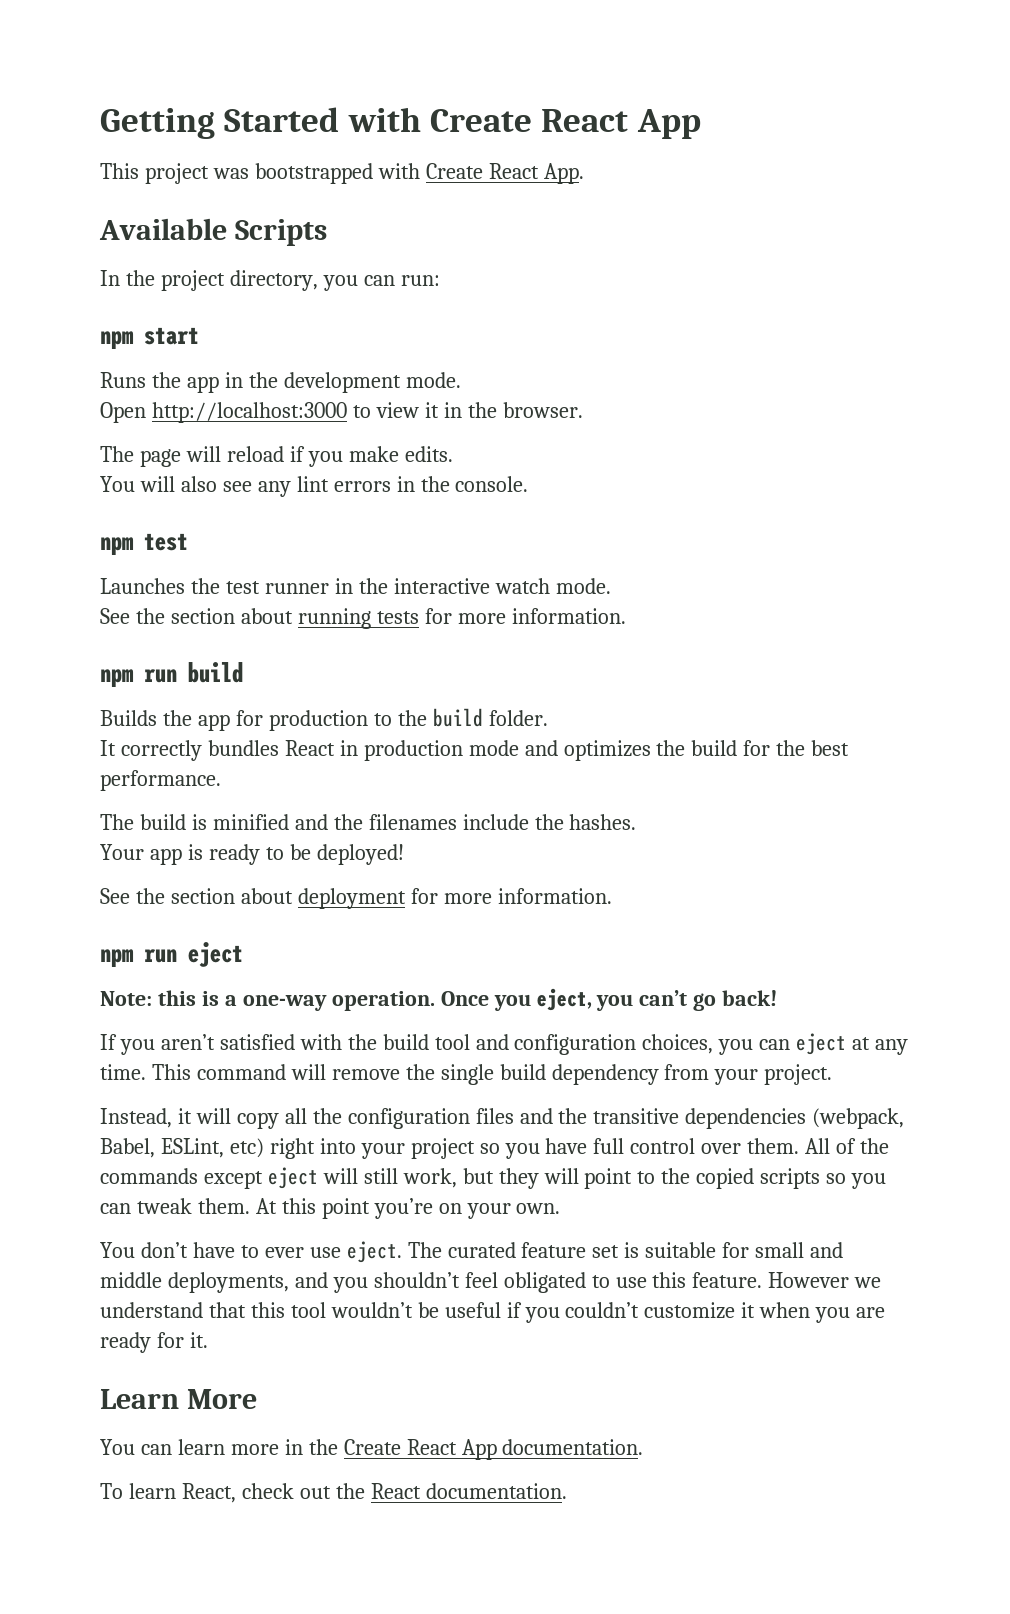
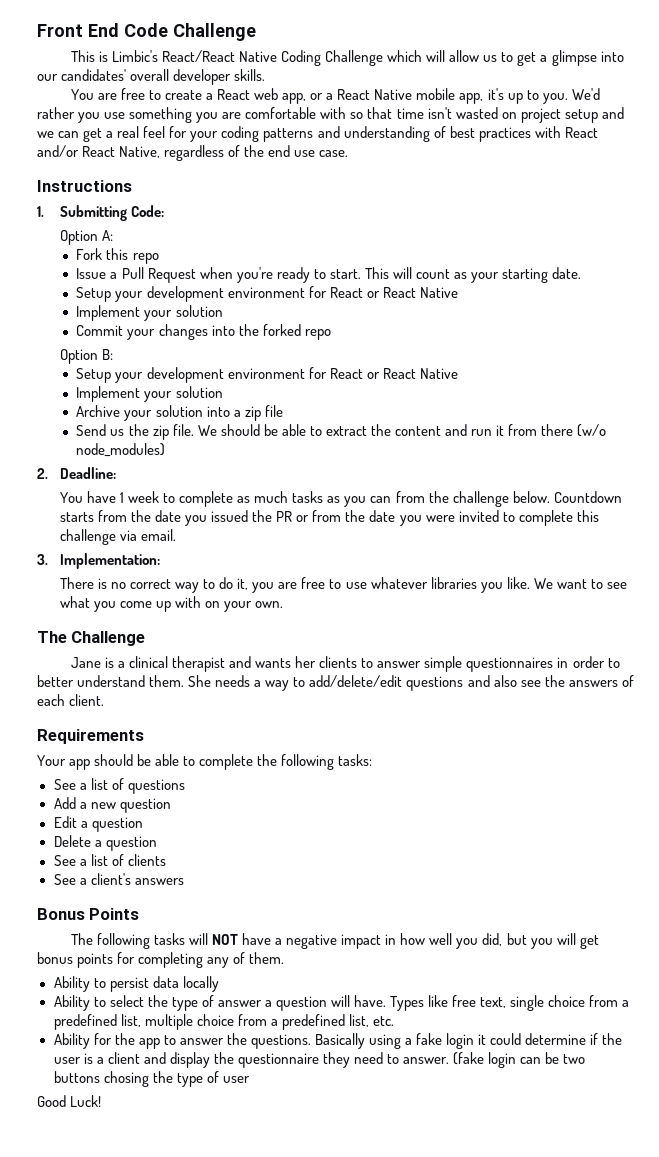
- Getting Started with Create React App
- This project was bootstrapped with Create React App.
- Available Scripts
- In the project directory, you can run:
- npm start
- Runs the app in the development mode.
- Open http://localhost:3000 to view it in the browser.
- The page will reload if you make edits.
- You will also see any lint errors in the console.
- npm test
- Launches the test runner in the interactive watch mode.
- See the section about running tests for more information.
- npm run build
- Builds the app for production to the build folder.
- It correctly bundles React in production mode and optimizes the build for the best performance.
- The build is minified and the filenames include the hashes.
- Your app is ready to be deployed!
- See the section about deployment for more information.
- npm run eject
- Note: this is a one-way operation. Once you eject, you can’t go back!
- If you aren’t satisfied with the build tool and configuration choices, you can eject at any time. This command will remove the single build dependency from your project.
- Instead, it will copy all the configuration files and the transitive dependencies (webpack, Babel, ESLint, etc) right into your project so you have full control over them. All of the commands except eject will still work, but they will point to the copied scripts so you can tweak them. At this point you’re on your own.
- You don’t have to ever use eject. The curated feature set is suitable for small and middle deployments, and you shouldn’t feel obligated to use this feature. However we understand that this tool wouldn’t be useful if you couldn’t customize it when you are ready for it.
- Learn More
- You can learn more in the Create React App documentation.
- To learn React, check out the React documentation.
+ Front End Code Challenge
+ This is Limbic's React/React Native Coding Challenge which will allow us to get a glimpse into our candidates' overall developer skills.
+ You are free to create a React web app, or a React Native mobile app, it's up to you. We'd rather you use something you are comfortable with so that time isn't wasted on project setup and we can get a real feel for your coding patterns and understanding of best practices with React and/or React Native, regardless of the end use case.
+ Instructions
+ 1. Submitting Code:
+ Option A:
+ Fork this repo
+ Issue a Pull Request when you're ready to start. This will count as your starting date.
+ Setup your development environment for React or React Native
+ Implement your solution
+ Commit your changes into the forked repo
+ Option B:
+ Setup your development environment for React or React Native
+ Implement your solution
+ Archive your solution into a zip file
+ Send us the zip file. We should be able to extract the content and run it from there (w/o node_modules)
+ 2. Deadline:
+ You have 1 week to complete as much tasks as you can from the challenge below. Countdown starts from the date you issued the PR or from the date you were invited to complete this challenge via email.
+ 3. Implementation:
+ There is no correct way to do it, you are free to use whatever libraries you like. We want to see what you come up with on your own.
+ The Challenge
+ Jane is a clinical therapist and wants her clients to answer simple questionnaires in order to better understand them. She needs a way to add/delete/edit questions and also see the answers of each client.
+ Requirements
+ Your app should be able to complete the following tasks:
+ See a list of questions
+ Add a new question
+ Edit a question
+ Delete a question
+ See a list of clients
+ See a client's answers
+ Bonus Points
+ The following tasks will NOT have a negative impact in how well you did, but you will get bonus points for completing any of them.
+ Ability to persist data locally
+ Ability to select the type of answer a question will have. Types like free text, single choice from a predefined list, multiple choice from a predefined list, etc.
+ Ability for the app to answer the questions. Basically using a fake login it could determine if the user is a client and display the questionnaire they need to answer. (fake login can be two buttons chosing the type of user
+ Good Luck!

